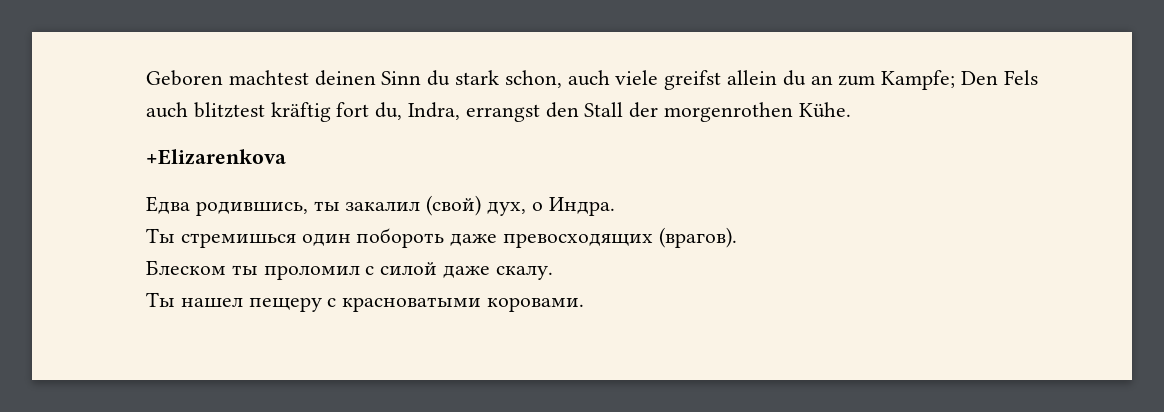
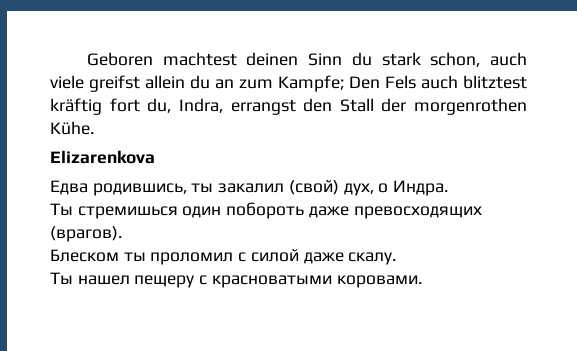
- +Elizarenkova
+ Elizarenkova

